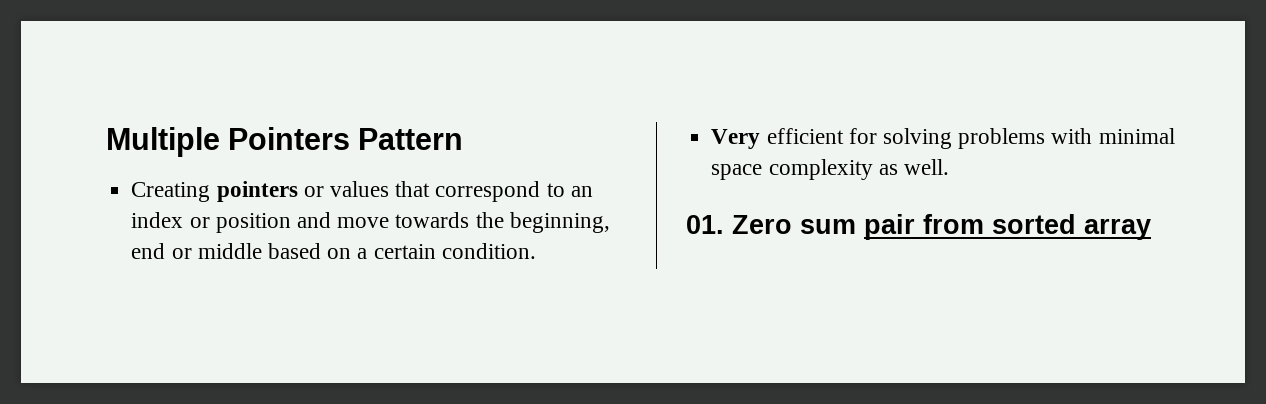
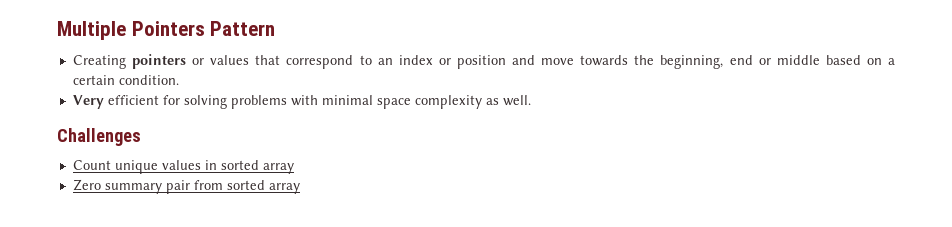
- 01. Zero sum pair from sorted array
+ Challenges
+ Count unique values in sorted array
+ Zero summary pair from sorted array

